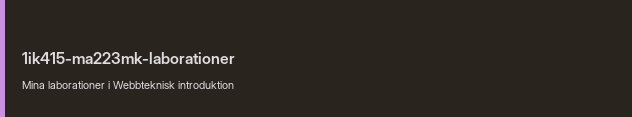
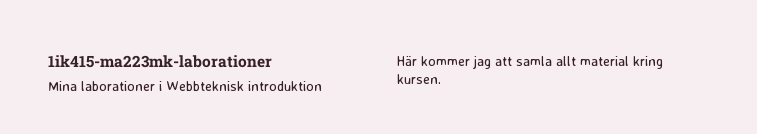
+ Här kommer jag att samla allt material kring kursen.

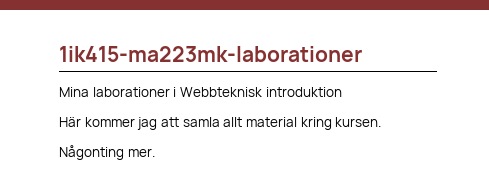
+ Någonting mer.

